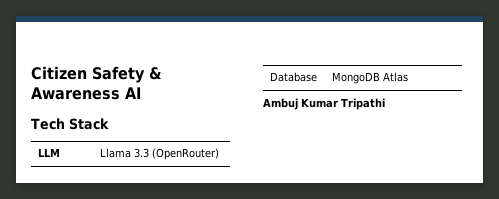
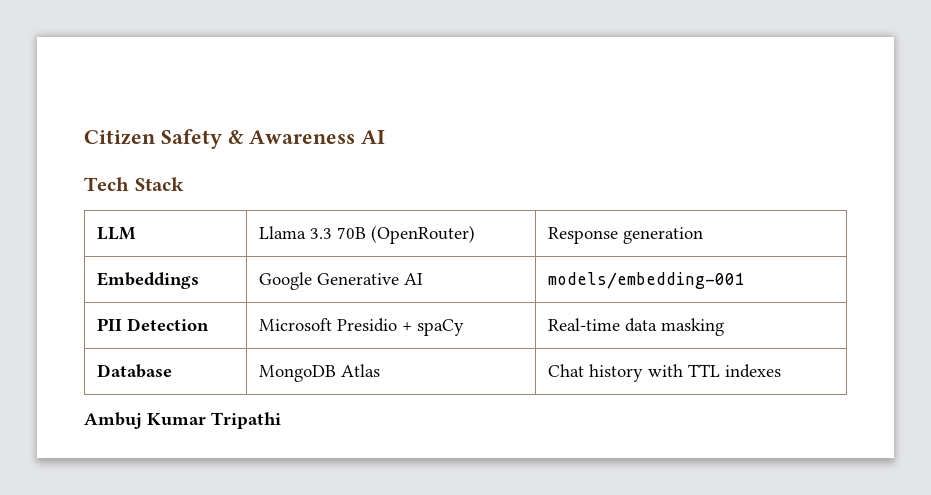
- LLM | Llama 3.3 (OpenRouter)
- Database | MongoDB Atlas
+ LLM | Llama 3.3 70B (OpenRouter) | Response generation
+ Embeddings | Google Generative AI | models/embedding-001
+ PII Detection | Microsoft Presidio + spaCy | Real-time data masking
+ Database | MongoDB Atlas | Chat history with TTL indexes

